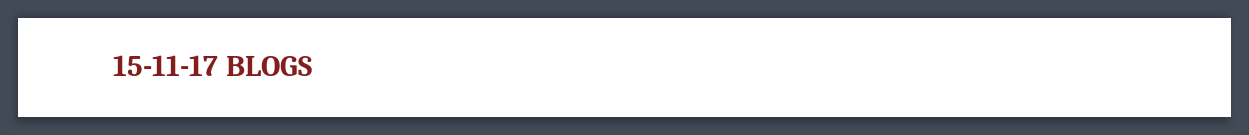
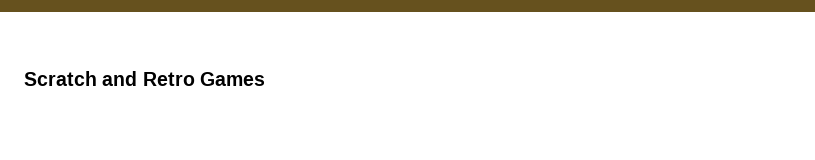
- 15-11-17 BLOGS
+ Scratch and Retro Games

